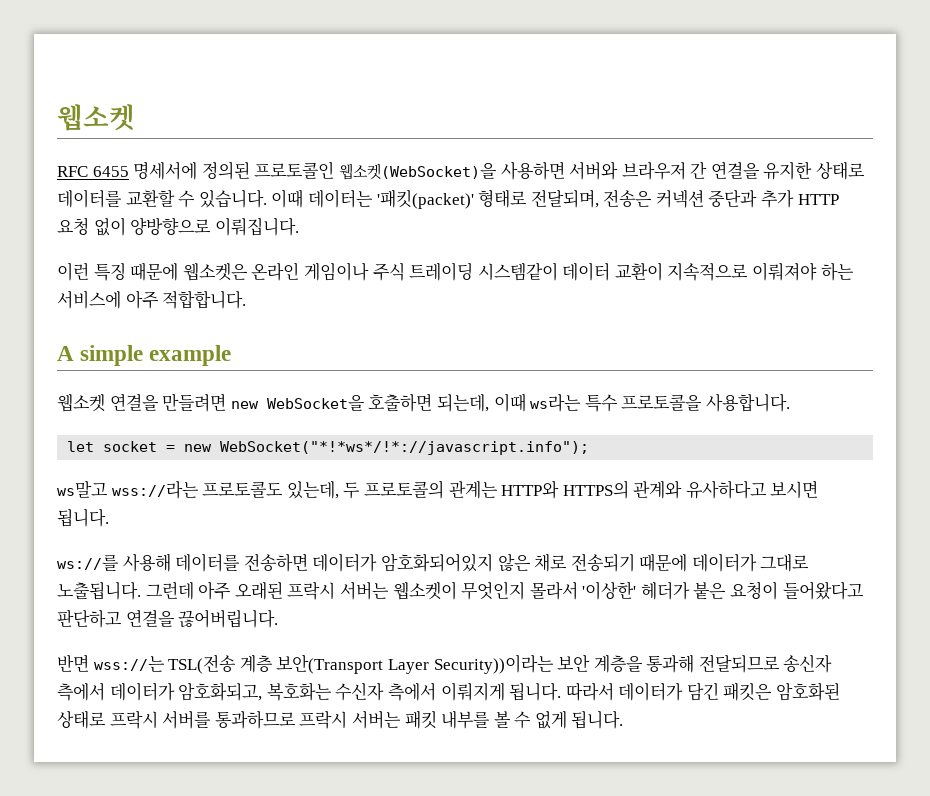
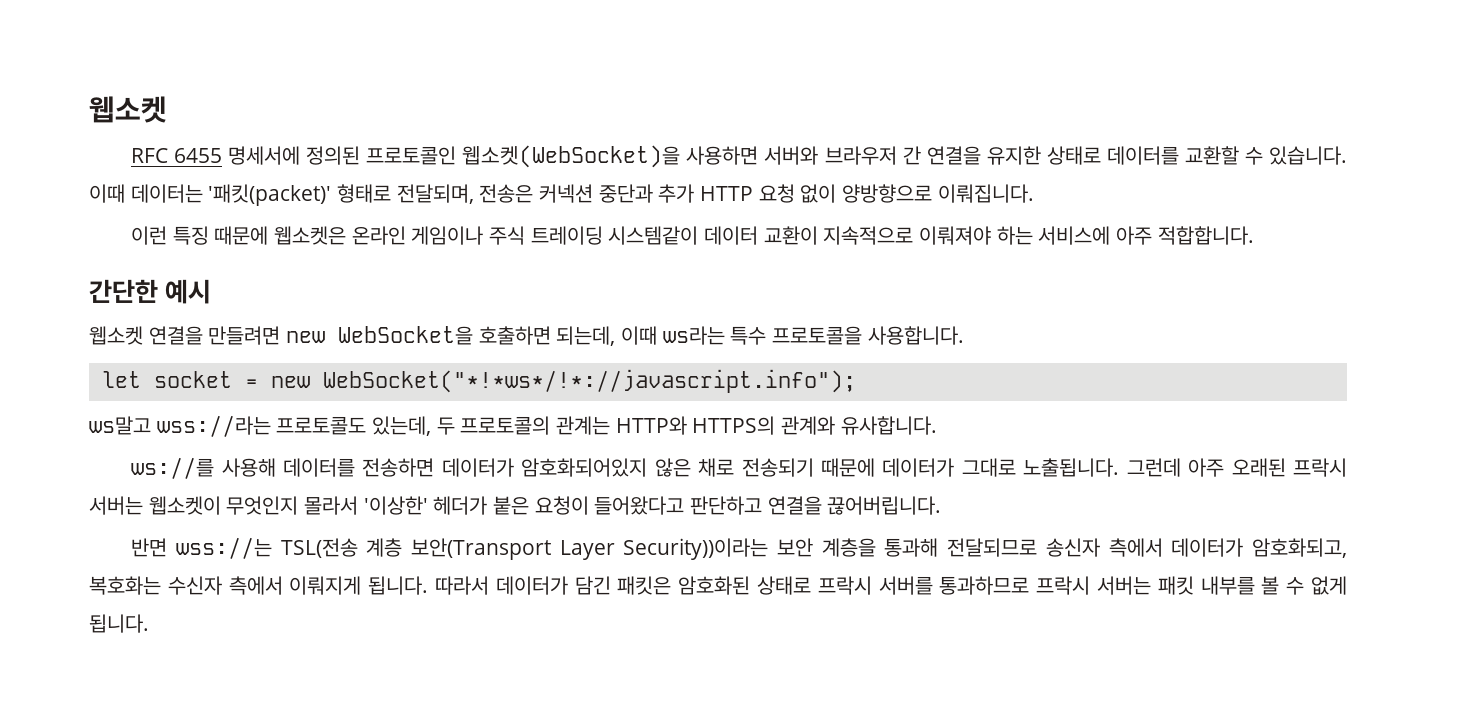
- A simple example
+ 간단한 예시
- ws말고 wss://라는 프로토콜도 있는데, 두 프로토콜의 관계는 HTTP와 HTTPS의 관계와 유사하다고 보시면 됩니다.
+ ws말고 wss://라는 프로토콜도 있는데, 두 프로토콜의 관계는 HTTP와 HTTPS의 관계와 유사합니다.

